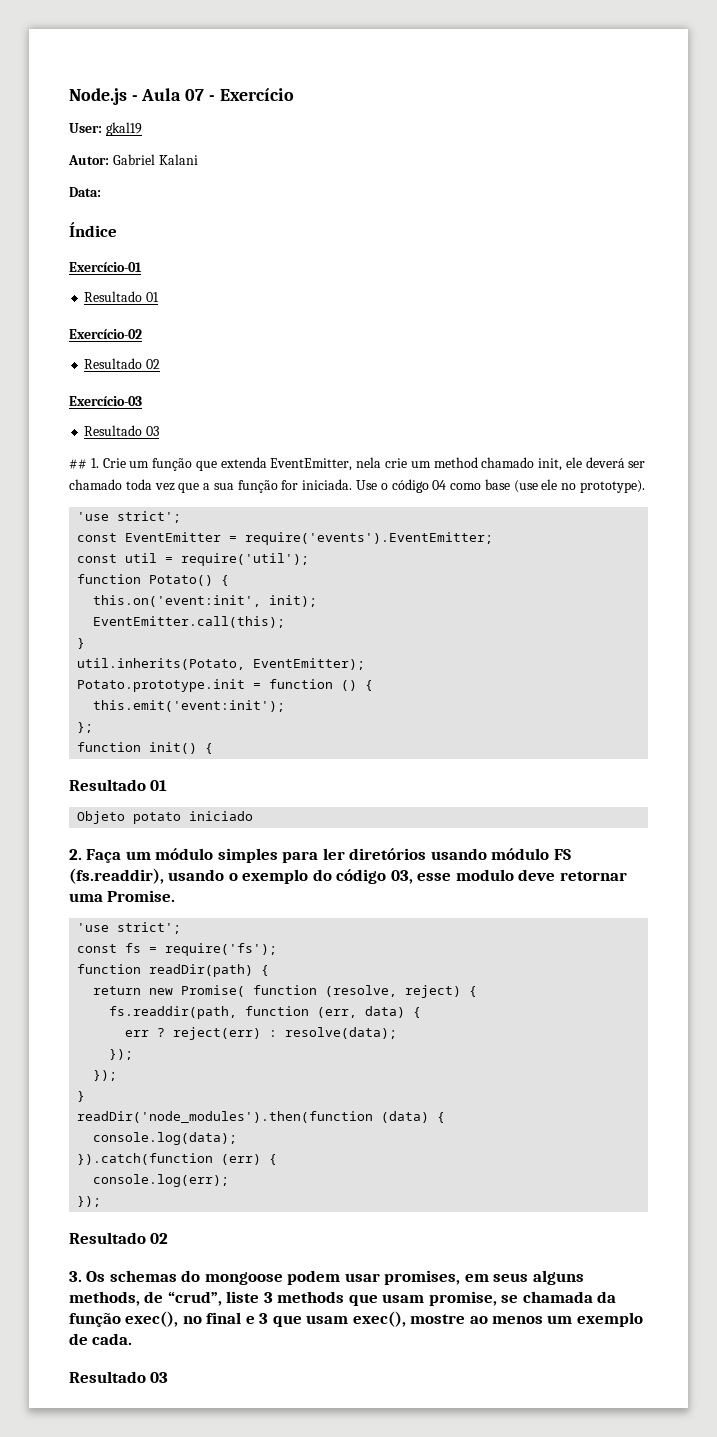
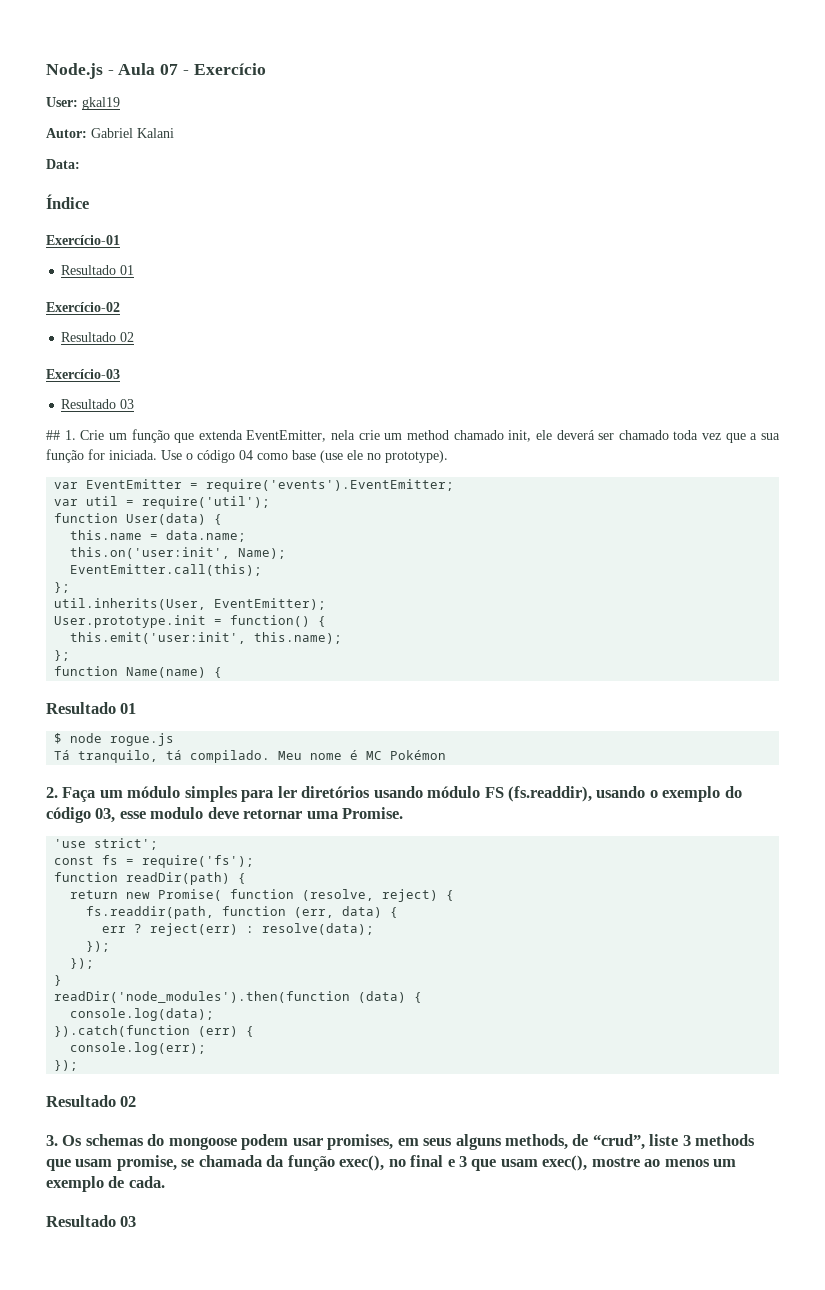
  Use o código 04 como base (use ele no prototype).
- 'use strict';
- const EventEmitter = require('events').EventEmitter;
+ var EventEmitter = require('events').EventEmitter;
- const util = require('util');
+ var util = require('util');
- function Potato() {
- this.on('event:init', init);
+ function User(data) {
+ this.name = data.name;
+ this.on('user:init', Name);
  EventEmitter.call(this);
- }
- util.inherits(Potato, EventEmitter);
+ };
+ util.inherits(User, EventEmitter);
- Potato.prototype.init = function () {
- this.emit('event:init');
+ User.prototype.init = function() {
+ this.emit('user:init', this.name);
- function init() {
+ function Name(name) {
- Objeto potato iniciado
+ $ node rogue.js
+ Tá tranquilo, tá compilado. Meu nome é MC Pokémon

